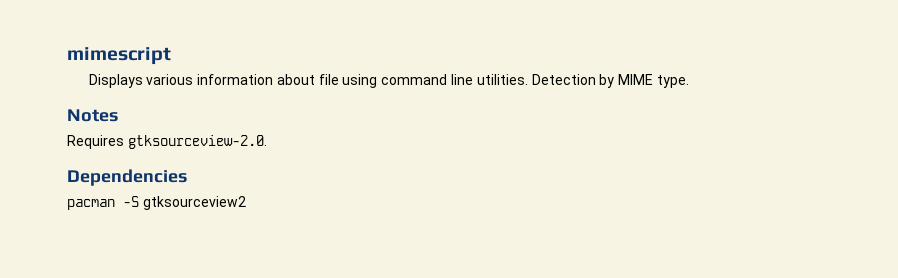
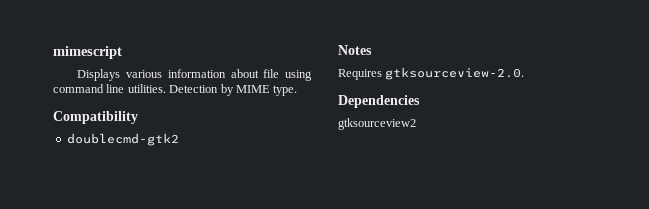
+ Compatibility
+ doublecmd-gtk2
- pacman -S gtksourceview2
+ gtksourceview2

